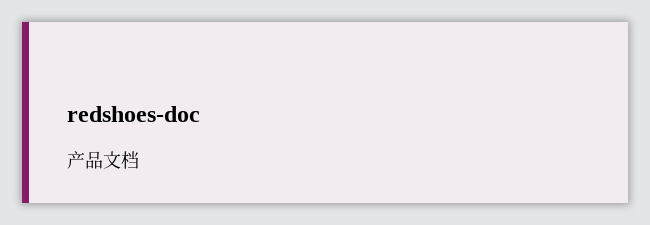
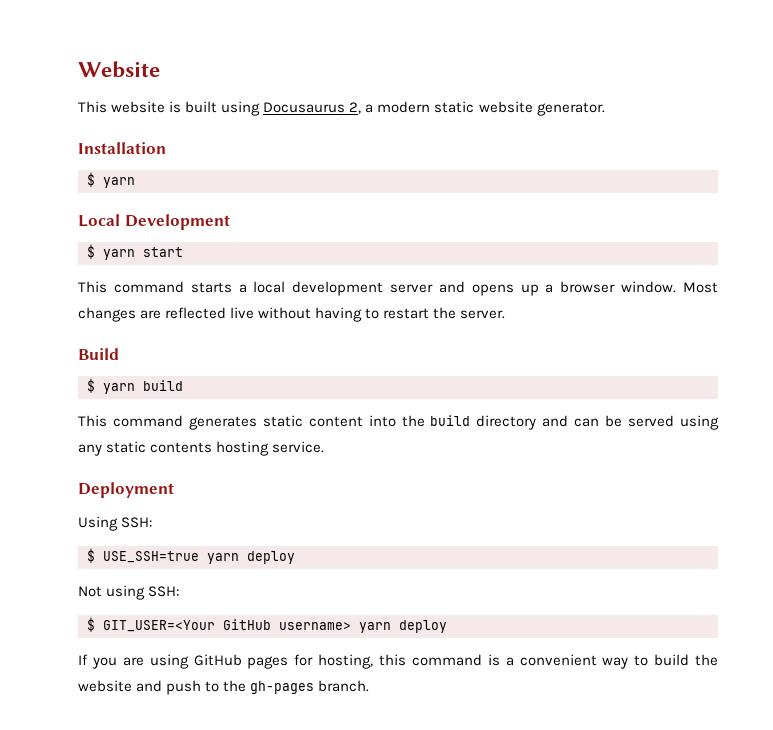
- redshoes-doc
- 产品文档
+ Website
+ This website is built using Docusaurus 2, a modern static website generator.
+ Installation
+ $ yarn
+ Local Development
+ $ yarn start
+ This command starts a local development server and opens up a browser window. Most changes are reflected live without having to restart the server.
+ Build
+ $ yarn build
+ This command generates static content into the build directory and can be served using any static contents hosting service.
+ Deployment
+ Using SSH:
+ $ USE_SSH=true yarn deploy
+ Not using SSH:
+ $ GIT_USER=<Your GitHub username> yarn deploy
+ If you are using GitHub pages for hosting, this command is a convenient way to build the website and push to the gh-pages branch.

